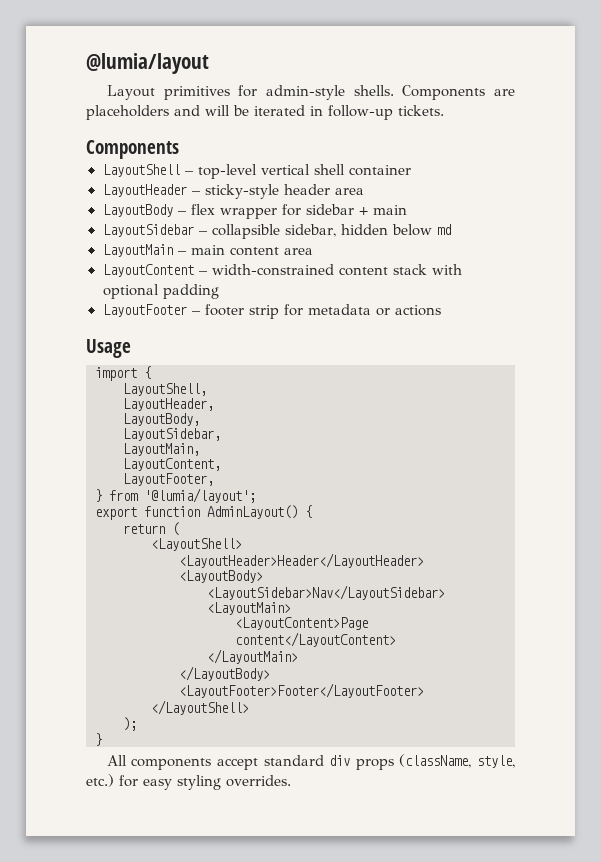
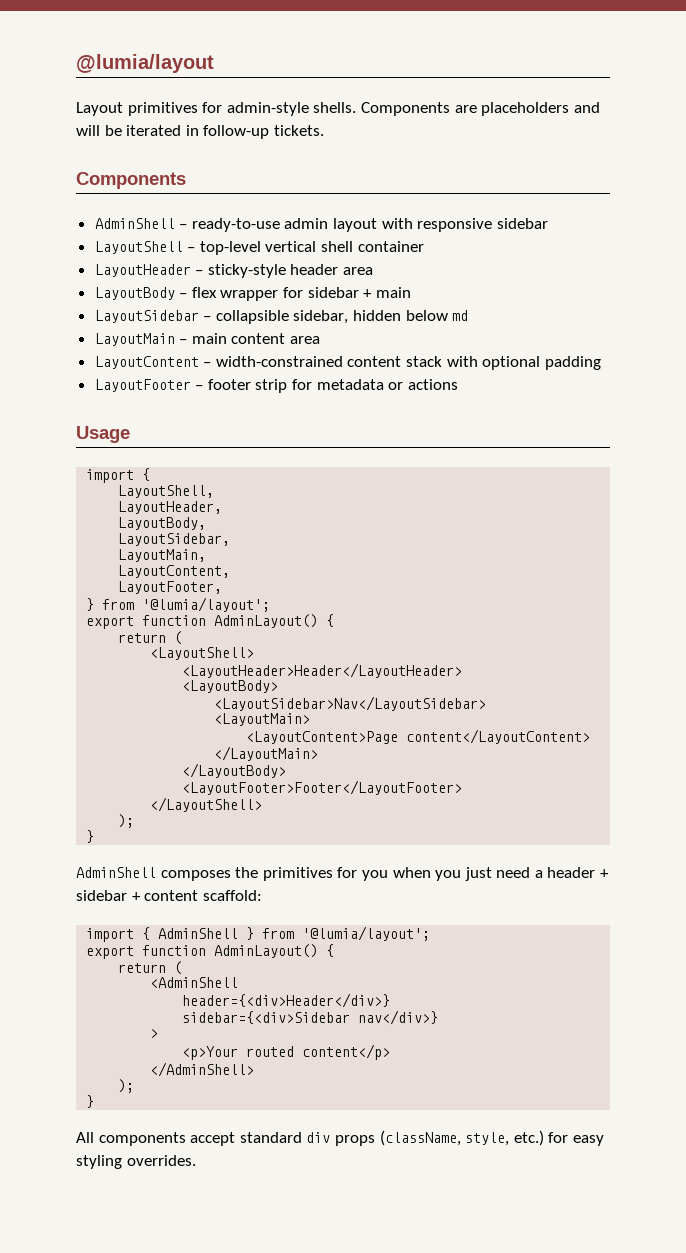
+ AdminShell – ready-to-use admin layout with responsive sidebar
+ AdminShell composes the primitives for you when you just need a header + sidebar + content scaffold:
+ import { AdminShell } from '@lumia/layout';
+ export function AdminLayout() {
+ return (
+ <AdminShell
+ header={<div>Header</div>}
+ sidebar={<div>Sidebar nav</div>}
+ >
+ <p>Your routed content</p>
+ </AdminShell>
+ );
+ }

